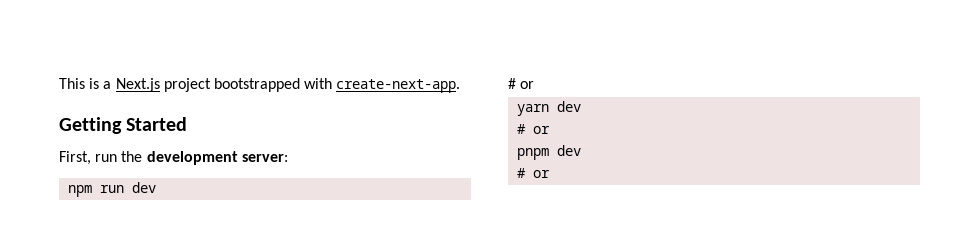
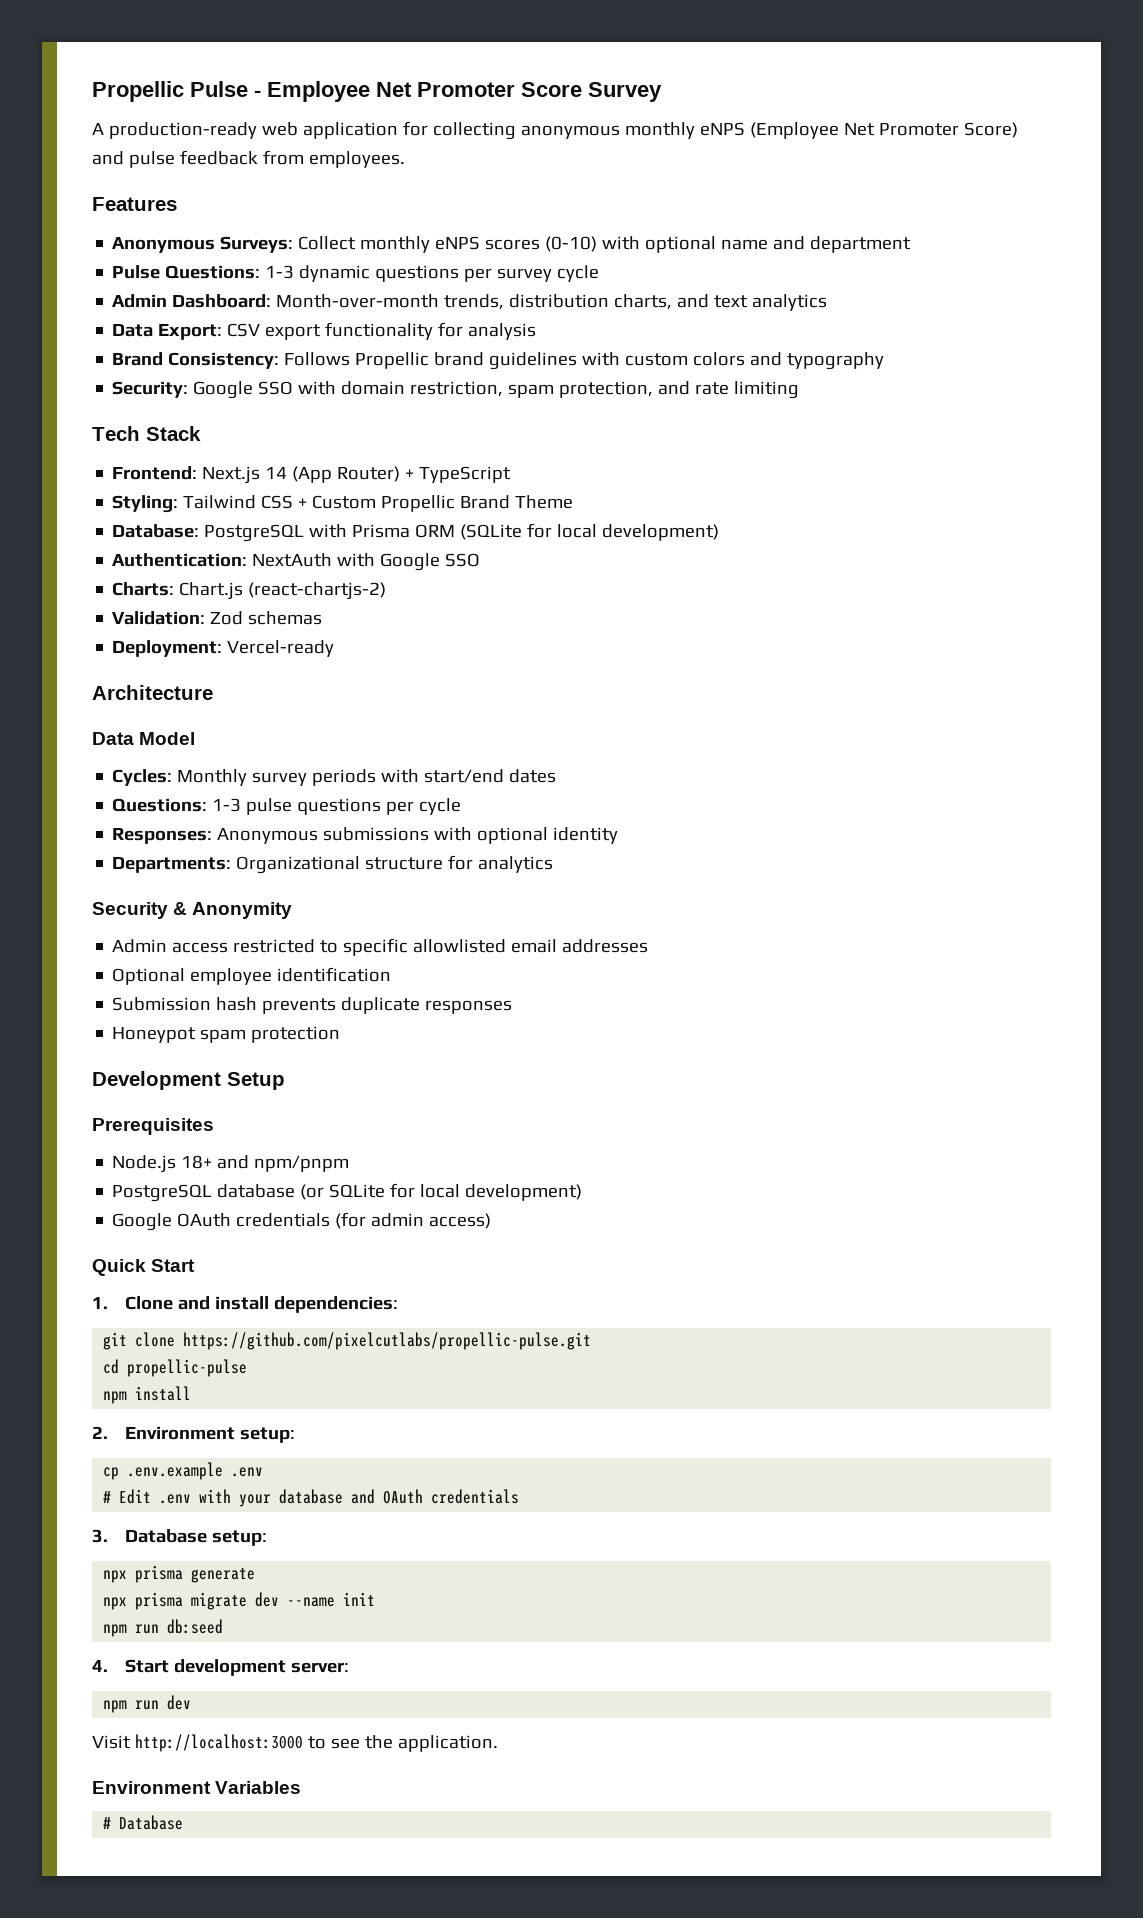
- This is a Next.js project bootstrapped with create-next-app.
- Getting Started
- First, run the development server:
+ Propellic Pulse - Employee Net Promoter Score Survey
+ A production-ready web application for collecting anonymous monthly eNPS (Employee Net Promoter Score) and pulse feedback from employees.
+ Features
+ Anonymous Surveys: Collect monthly eNPS scores (0-10) with optional name and department
+ Pulse Questions: 1-3 dynamic questions per survey cycle
+ Admin Dashboard: Month-over-month trends, distribution charts, and text analytics
+ Data Export: CSV export functionality for analysis
+ Brand Consistency: Follows Propellic brand guidelines with custom colors and typography
+ Security: Google SSO with domain restriction, spam protection, and rate limiting
+ Tech Stack
+ Frontend: Next.js 14 (App Router) + TypeScript
+ Styling: Tailwind CSS + Custom Propellic Brand Theme
+ Database: PostgreSQL with Prisma ORM (SQLite for local development)
+ Authentication: NextAuth with Google SSO
+ Charts: Chart.js (react-chartjs-2)
+ Validation: Zod schemas
+ Deployment: Vercel-ready
+ Architecture
+ Data Model
+ Cycles: Monthly survey periods with start/end dates
+ Questions: 1-3 pulse questions per cycle
+ Responses: Anonymous submissions with optional identity
+ Departments: Organizational structure for analytics
+ Security & Anonymity
+ Admin access restricted to specific allowlisted email addresses
+ Optional employee identification
+ Submission hash prevents duplicate responses
+ Honeypot spam protection
+ Development Setup
+ Prerequisites
+ Node.js 18+ and npm/pnpm
+ PostgreSQL database (or SQLite for local development)
+ Google OAuth credentials (for admin access)
+ Quick Start
+ 1. Clone and install dependencies:
+ git clone https://github.com/pixelcutlabs/propellic-pulse.git
+ cd propellic-pulse
+ npm install
+ 2. Environment setup:
+ cp .env.example .env
+ # Edit .env with your database and OAuth credentials
+ 3. Database setup:
+ npx prisma generate
+ npx prisma migrate dev --name init
+ npm run db:seed
+ 4. Start development server:
  npm run dev
- # or
- yarn dev
- # or
- pnpm dev
- # or
+ Visit http://localhost:3000 to see the application.
+ Environment Variables
+ # Database

